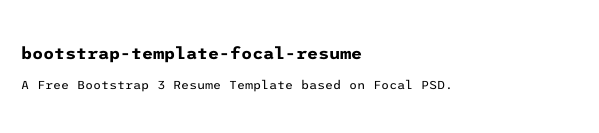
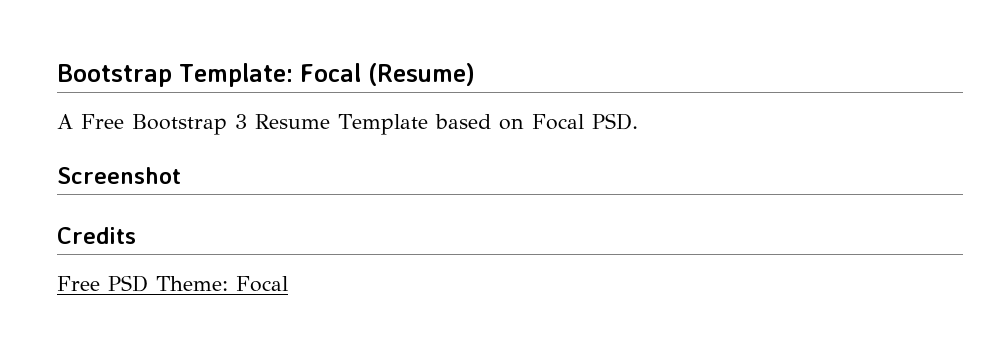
- bootstrap-template-focal-resume
+ Bootstrap Template: Focal (Resume)
+ Screenshot
+ Credits
+ Free PSD Theme: Focal

